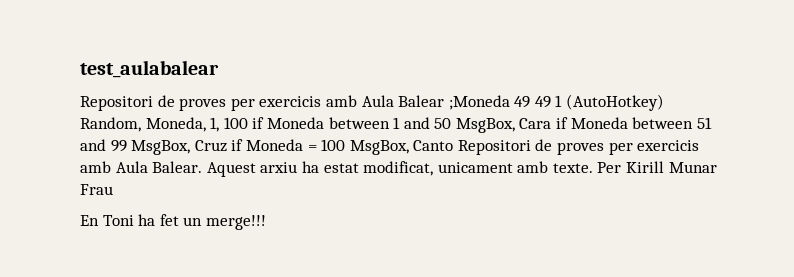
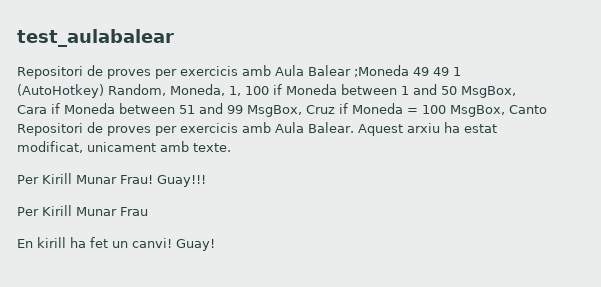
- Aquest arxiu ha estat modificat, unicament amb texte. Per Kirill Munar Frau
+ Aquest arxiu ha estat modificat, unicament amb texte.
+ Per Kirill Munar Frau! Guay!!!
+ Per Kirill Munar Frau
- En Toni ha fet un merge!!!
+ En kirill ha fet un canvi! Guay!

